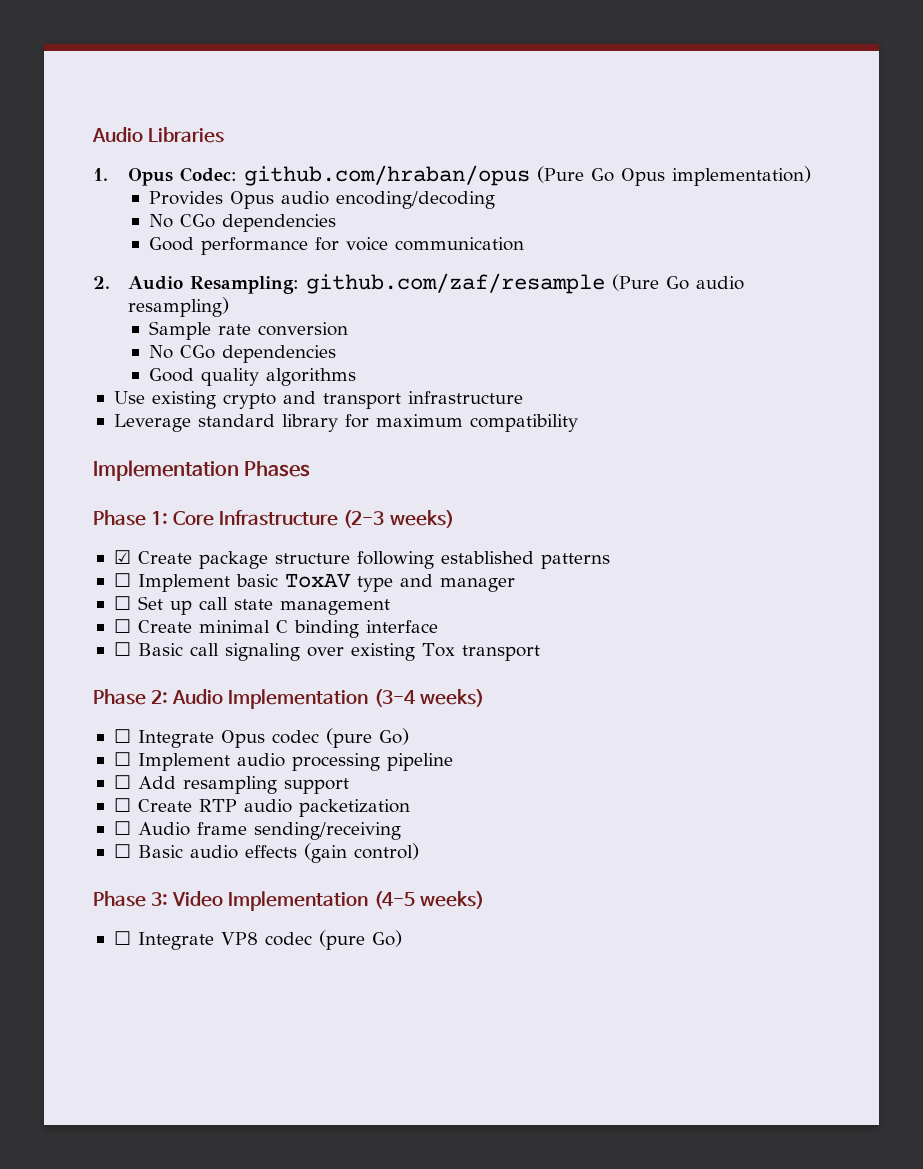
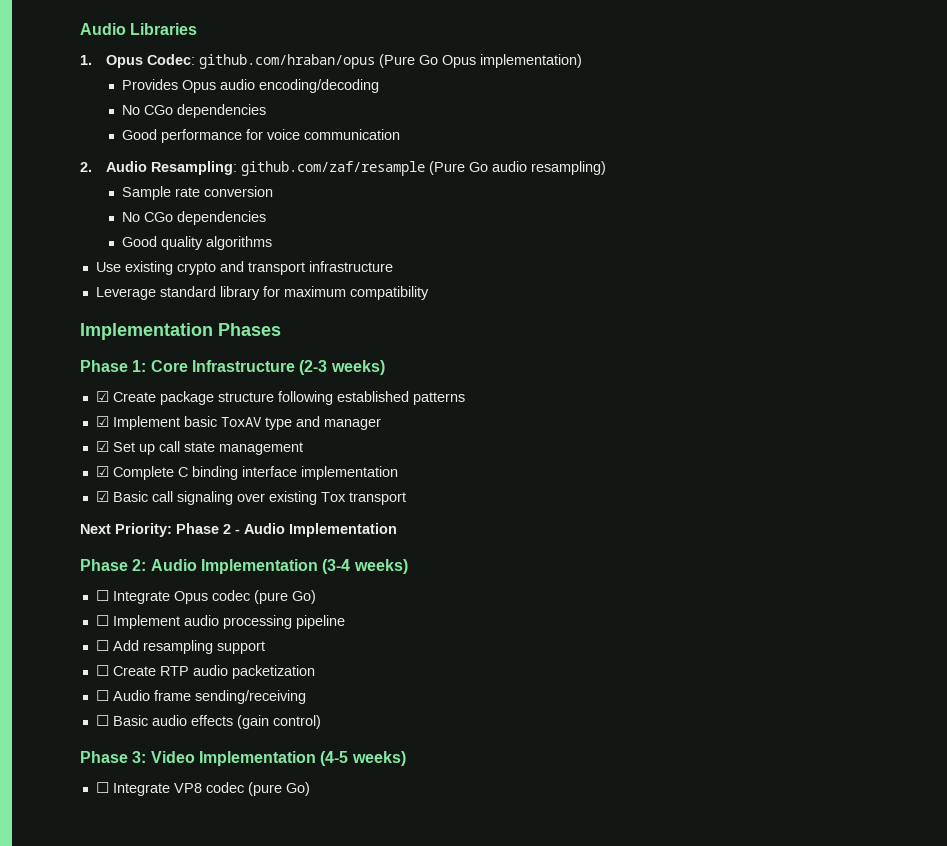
- ☐ Implement basic ToxAV type and manager
+ ☑ Implement basic ToxAV type and manager
- ☐ Set up call state management
+ ☑ Set up call state management
- ☐ Create minimal C binding interface
- ☐ Basic call signaling over existing Tox transport
+ ☑ Complete C binding interface implementation
+ ☑ Basic call signaling over existing Tox transport
+ Next Priority: Phase 2 - Audio Implementation

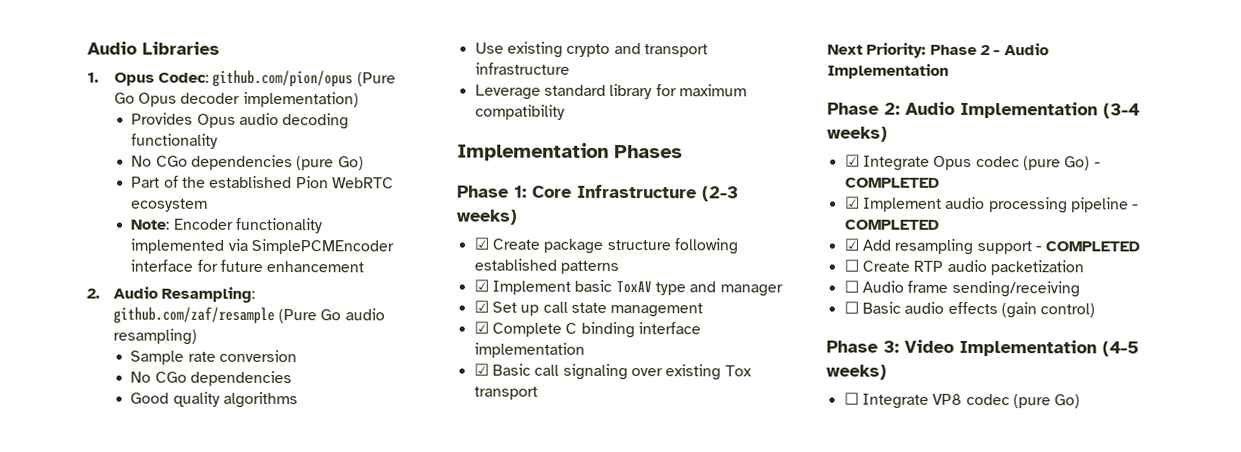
- 1. Opus Codec: github.com/hraban/opus (Pure Go Opus implementation)
+ 1. Opus Codec: github.com/pion/opus (Pure Go Opus decoder implementation)
- Provides Opus audio encoding/decoding
- No CGo dependencies
- Good performance for voice communication
+ Provides Opus audio decoding functionality
+ No CGo dependencies (pure Go)
+ Part of the established Pion WebRTC ecosystem
+ Note: Encoder functionality implemented via SimplePCMEncoder interface for future enhancement
- ☐ Integrate Opus codec (pure Go)
- ☐ Implement audio processing pipeline
- ☐ Add resampling support
+ ☑ Integrate Opus codec (pure Go) - COMPLETED
+ ☑ Implement audio processing pipeline - COMPLETED
+ ☑ Add resampling support - COMPLETED

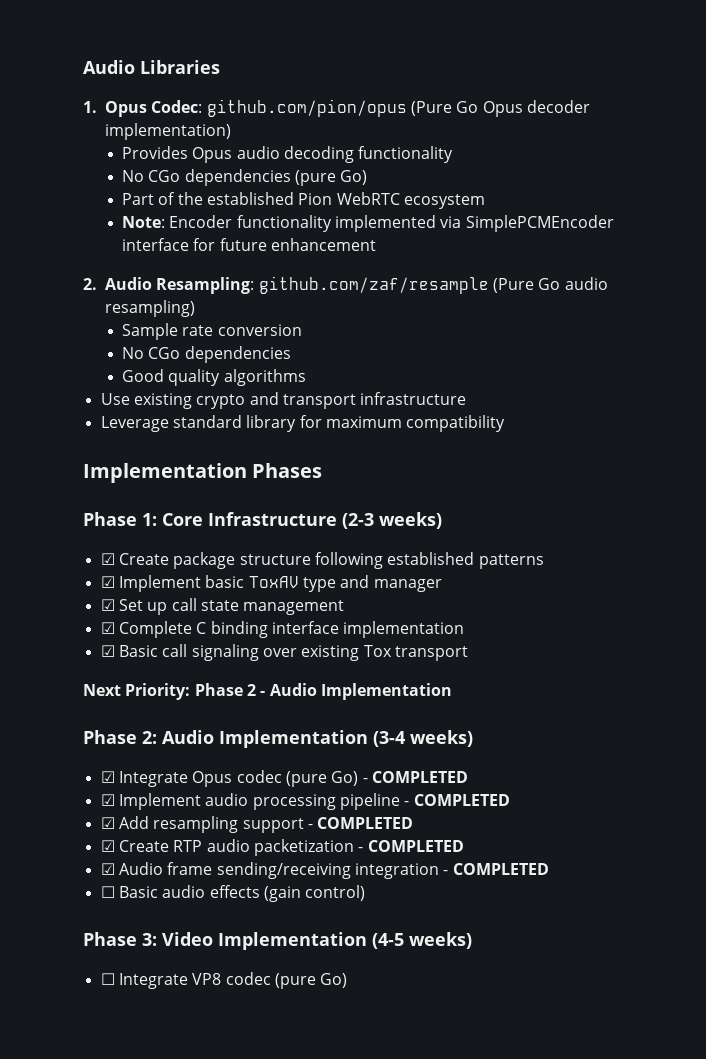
- ☐ Create RTP audio packetization
- ☐ Audio frame sending/receiving
+ ☑ Create RTP audio packetization - COMPLETED
+ ☑ Audio frame sending/receiving integration - COMPLETED

